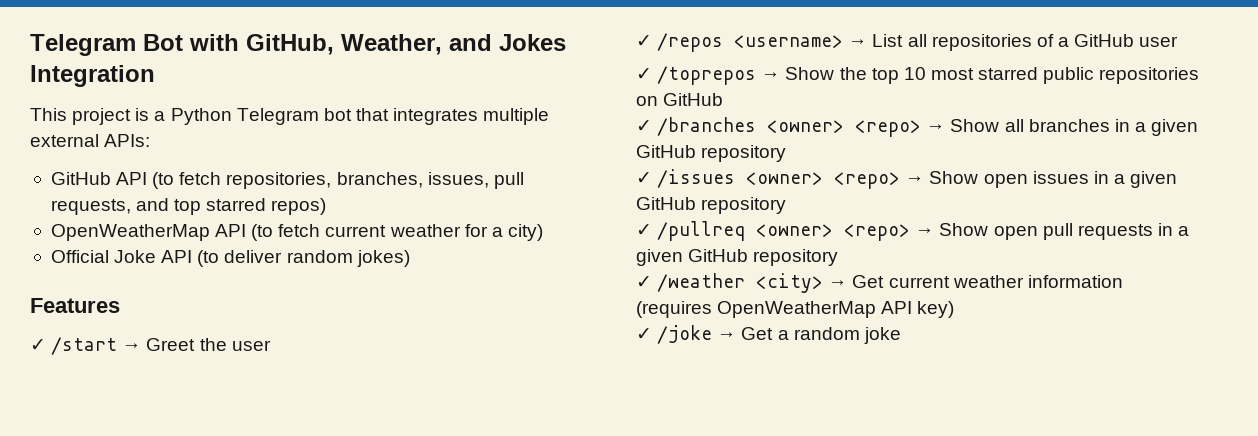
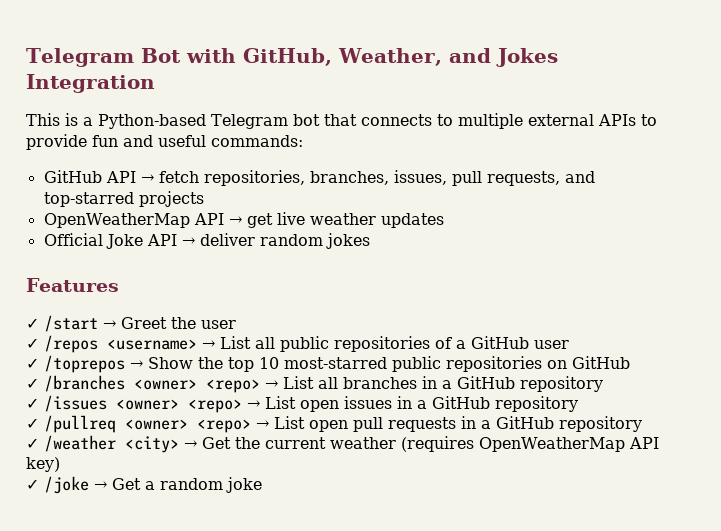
- This project is a Python Telegram bot that integrates multiple external APIs:
+ This is a Python-based Telegram bot that connects to multiple external APIs to provide fun and useful commands:
- GitHub API (to fetch repositories, branches, issues, pull requests, and top starred repos)
- OpenWeatherMap API (to fetch current weather for a city)
+ GitHub API → fetch repositories, branches, issues, pull requests, and top-starred projects
+ OpenWeatherMap API → get live weather updates
- Official Joke API (to deliver random jokes)
+ Official Joke API → deliver random jokes
- ✓ /repos <username> → List all repositories of a GitHub user
+ ✓ /repos <username> → List all public repositories of a GitHub user
- ✓ /toprepos → Show the top 10 most starred public repositories on GitHub
+ ✓ /toprepos → Show the top 10 most-starred public repositories on GitHub
- ✓ /branches <owner> <repo> → Show all branches in a given GitHub repository
+ ✓ /branches <owner> <repo> → List all branches in a GitHub repository
- ✓ /issues <owner> <repo> → Show open issues in a given GitHub repository
+ ✓ /issues <owner> <repo> → List open issues in a GitHub repository
- ✓ /pullreq <owner> <repo> → Show open pull requests in a given GitHub repository
+ ✓ /pullreq <owner> <repo> → List open pull requests in a GitHub repository
- ✓ /weather <city> → Get current weather information (requires OpenWeatherMap API key)
+ ✓ /weather <city> → Get the current weather (requires OpenWeatherMap API key)

